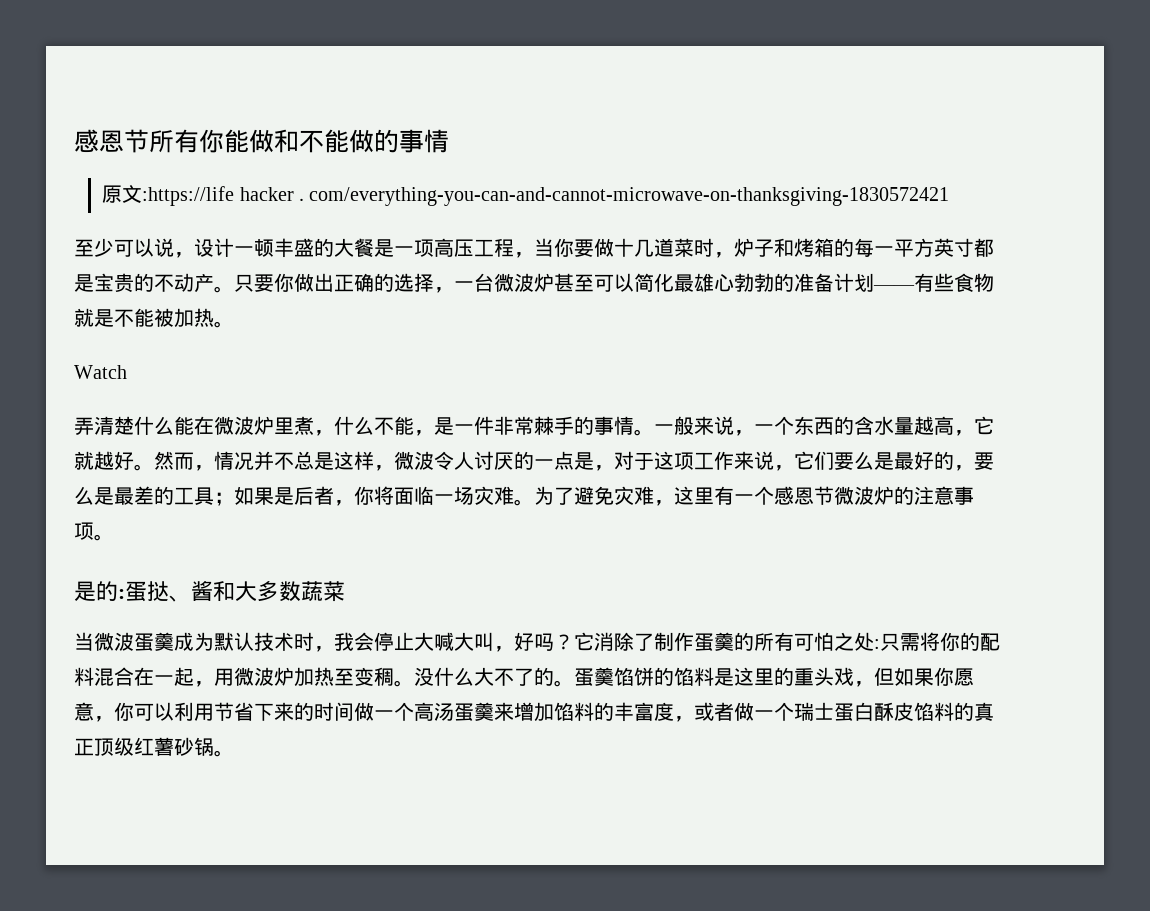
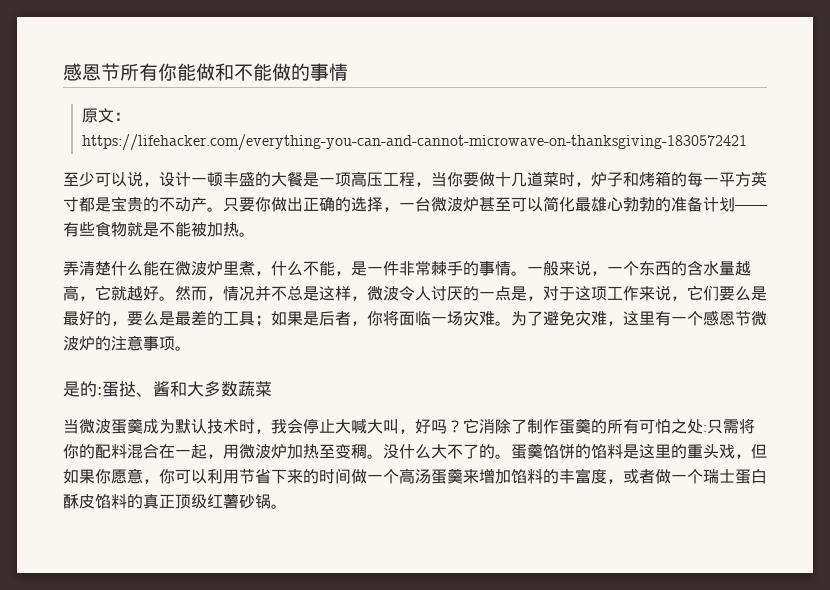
- 原文:https://life hacker . com/everything-you-can-and-cannot-microwave-on-thanksgiving-1830572421
+ 原文：https://lifehacker.com/everything-you-can-and-cannot-microwave-on-thanksgiving-1830572421
- Watch

